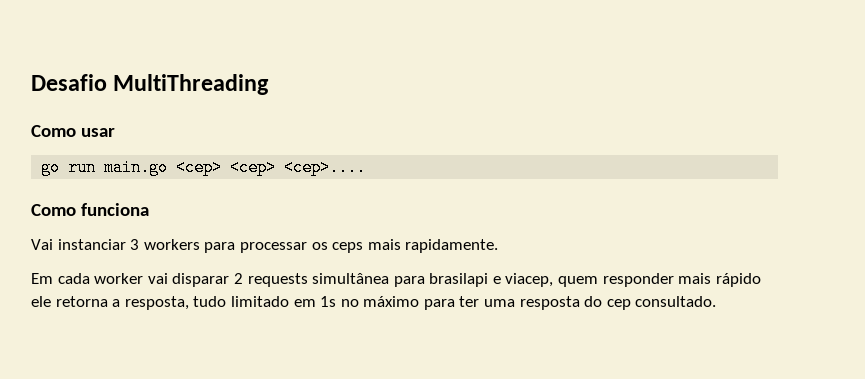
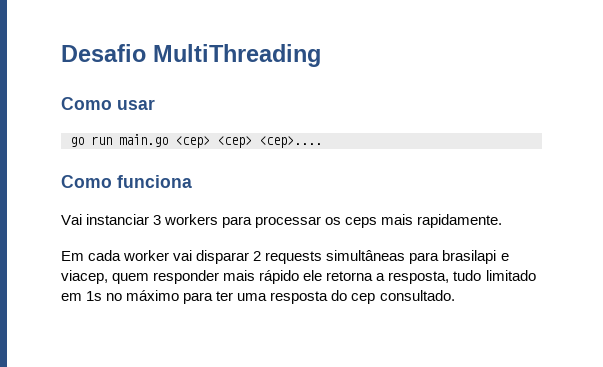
- Em cada worker vai disparar 2 requests simultânea para brasilapi e viacep, quem responder mais rápido ele retorna a resposta, tudo limitado em 1s no máximo para ter uma resposta do cep consultado.
+ Em cada worker vai disparar 2 requests simultâneas para brasilapi e viacep, quem responder mais rápido ele retorna a resposta, tudo limitado em 1s no máximo para ter uma resposta do cep consultado.

